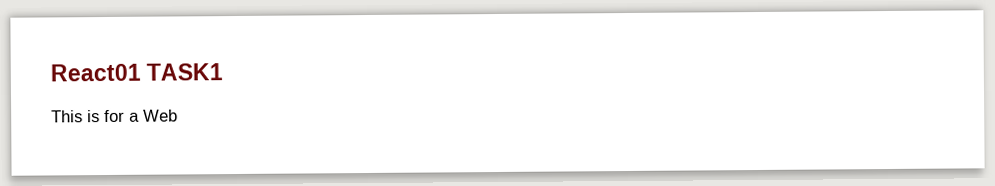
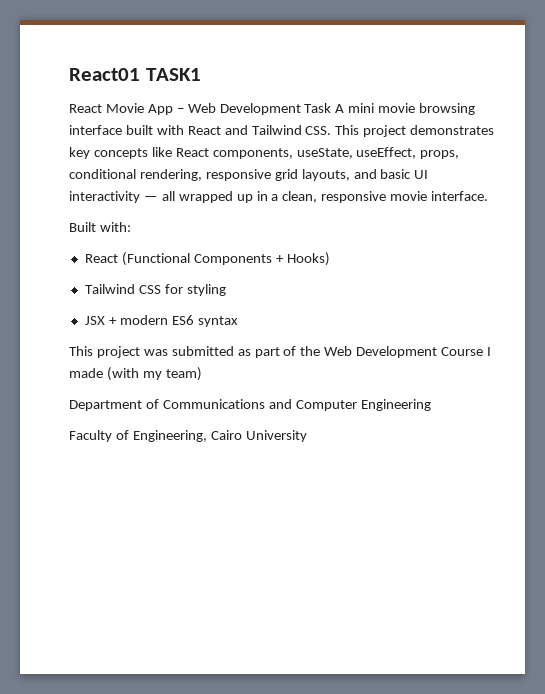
- This is for a Web
+ React Movie App – Web Development Task A mini movie browsing interface built with React and Tailwind CSS. This project demonstrates key concepts like React components, useState, useEffect, props, conditional rendering, responsive grid layouts, and basic UI interactivity — all wrapped up in a clean, responsive movie interface.
+ Built with:
+ React (Functional Components + Hooks)
+ Tailwind CSS for styling
+ JSX + modern ES6 syntax
+ This project was submitted as part of the Web Development Course I made (with my team)
+ Department of Communications and Computer Engineering
+ Faculty of Engineering, Cairo University

